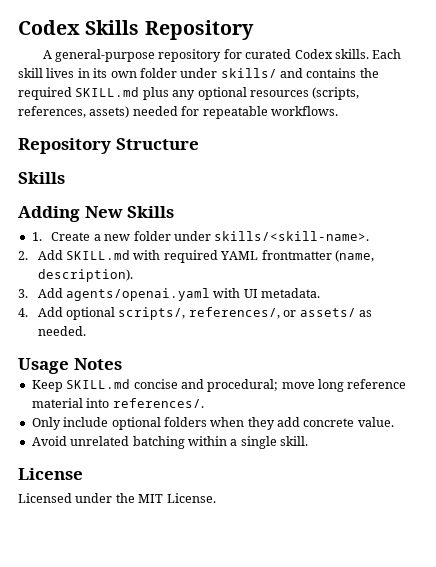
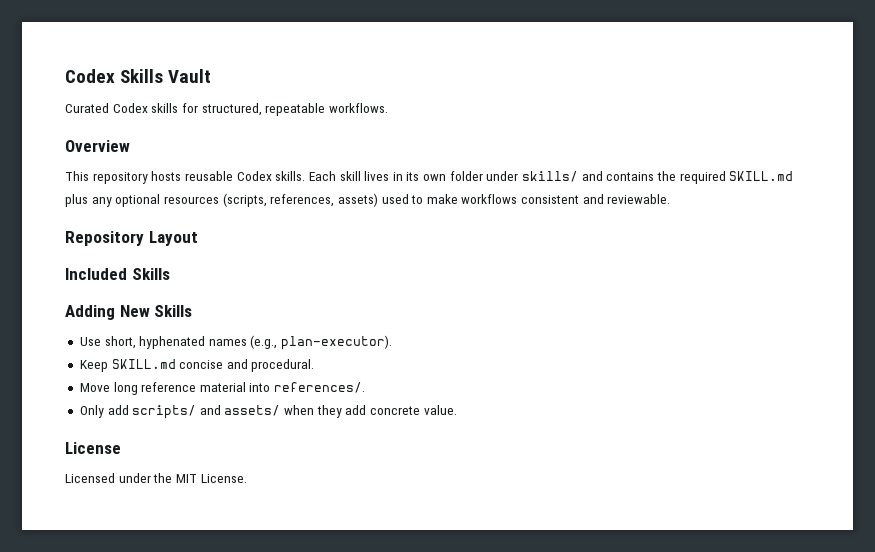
- Codex Skills Repository
- A general-purpose repository for curated Codex skills.
+ Codex Skills Vault
+ Curated Codex skills for structured, repeatable workflows.
+ Overview
+ This repository hosts reusable Codex skills.
- Each skill lives in its own folder under skills/ and contains the required SKILL.md plus any optional resources (scripts, references, assets) needed for repeatable workflows.
- Repository Structure
- Skills
+ Each skill lives in its own folder under skills/ and contains the required SKILL.md plus any optional resources (scripts, references, assets) used to make workflows consistent and reviewable.
+ Repository Layout
+ Included Skills
- 1. Create a new folder under skills/<skill-name>.
- 2. Add SKILL.md with required YAML frontmatter (name, description).
- 3. Add agents/openai.yaml with UI metadata.
- 4. Add optional scripts/, references/, or assets/ as needed.
- Usage Notes
+ Use short, hyphenated names (e.g., plan-executor).
- Keep SKILL.md concise and procedural; move long reference material into references/.
+ Keep SKILL.md concise and procedural.
+ Move long reference material into references/.
- Only include optional folders when they add concrete value.
+ Only add scripts/ and assets/ when they add concrete value.
- Avoid unrelated batching within a single skill.

